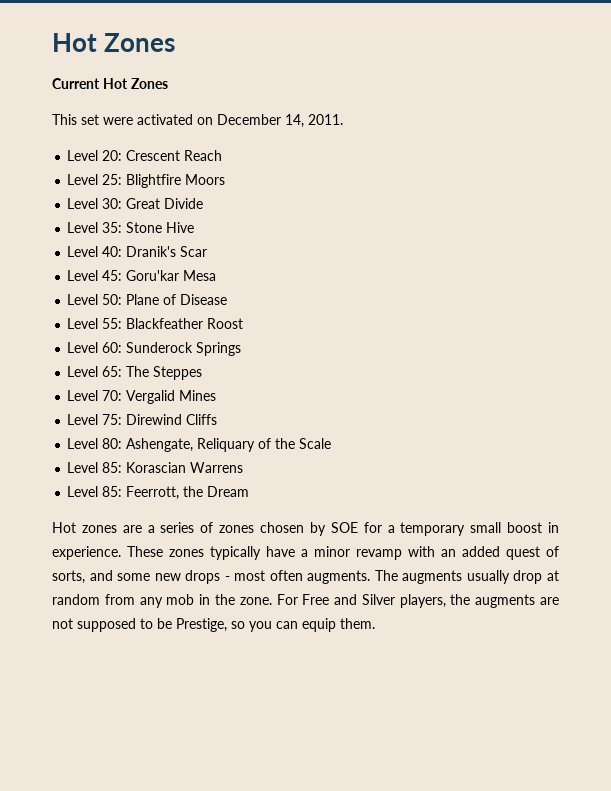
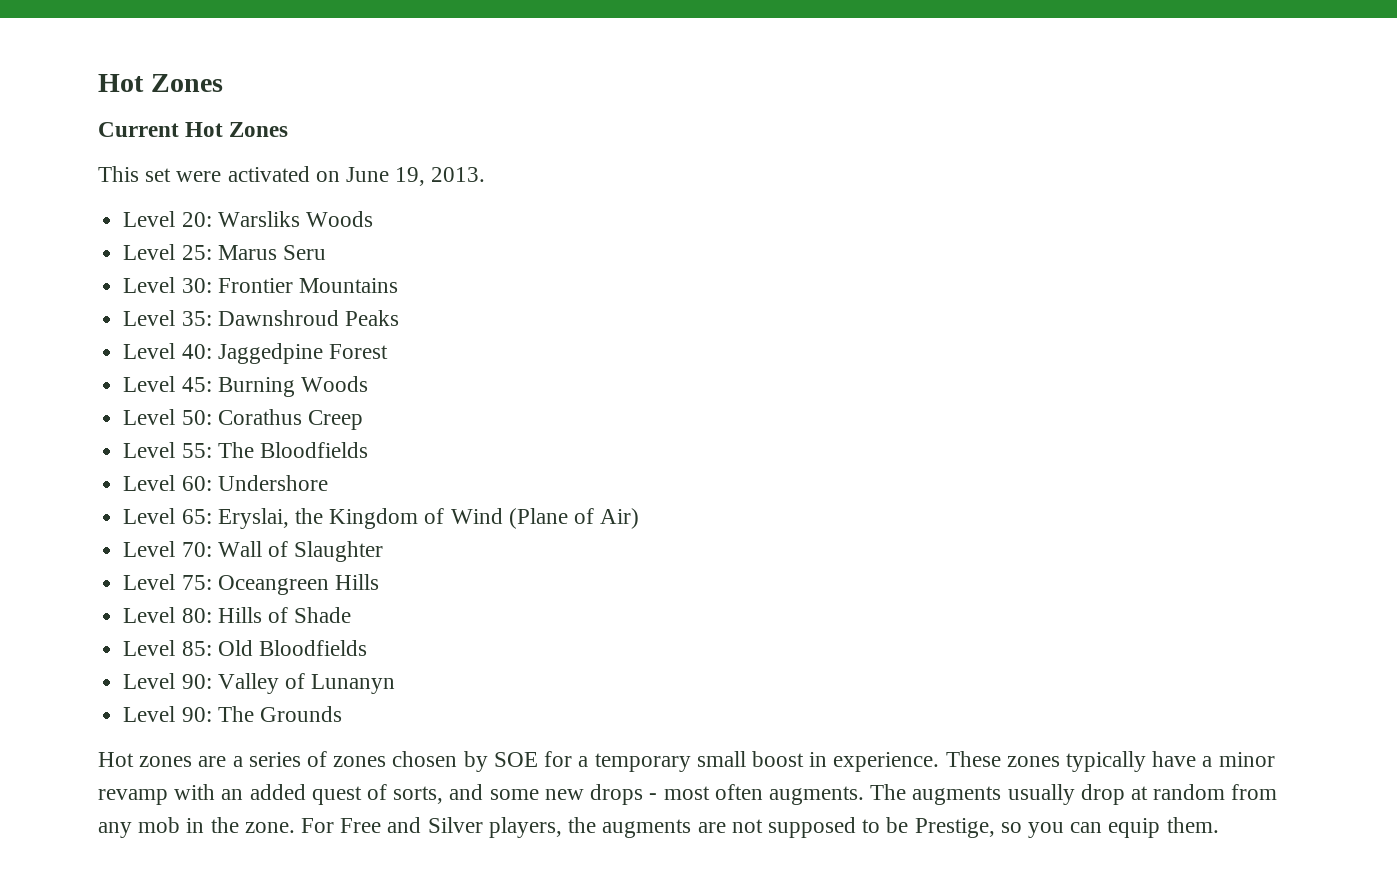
- This set were activated on December 14, 2011.
+ This set were activated on June 19, 2013.
- Level 20: Crescent Reach
+ Level 20: Warsliks Woods
- Level 25: Blightfire Moors
+ Level 25: Marus Seru
- Level 30: Great Divide
+ Level 30: Frontier Mountains
- Level 35: Stone Hive
+ Level 35: Dawnshroud Peaks
- Level 40: Dranik's Scar
+ Level 40: Jaggedpine Forest
- Level 45: Goru'kar Mesa
+ Level 45: Burning Woods
- Level 50: Plane of Disease
+ Level 50: Corathus Creep
- Level 55: Blackfeather Roost
+ Level 55: The Bloodfields
- Level 60: Sunderock Springs
+ Level 60: Undershore
- Level 65: The Steppes
+ Level 65: Eryslai, the Kingdom of Wind (Plane of Air)
- Level 70: Vergalid Mines
+ Level 70: Wall of Slaughter
- Level 75: Direwind Cliffs
+ Level 75: Oceangreen Hills
- Level 80: Ashengate, Reliquary of the Scale
- Level 85: Korascian Warrens
- Level 85: Feerrott, the Dream
+ Level 80: Hills of Shade
+ Level 85: Old Bloodfields
+ Level 90: Valley of Lunanyn
+ Level 90: The Grounds

